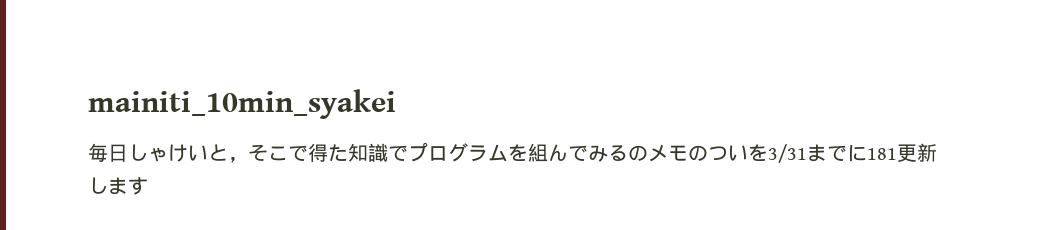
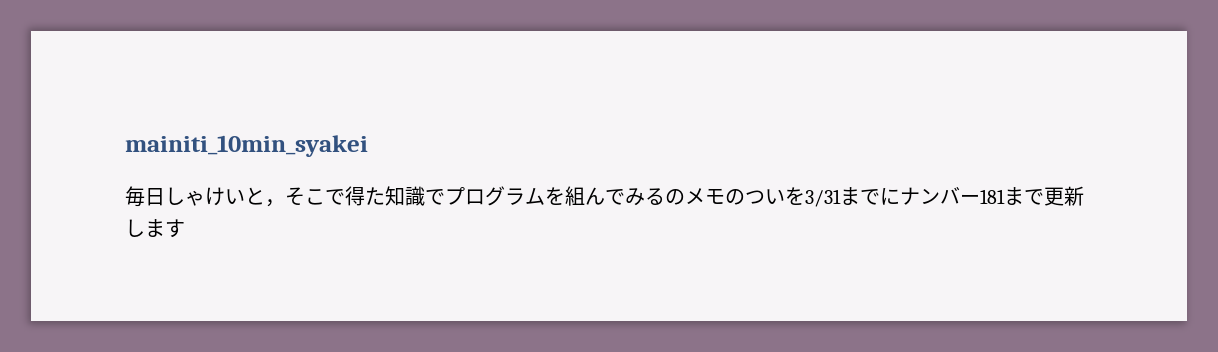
- 毎日しゃけいと，そこで得た知識でプログラムを組んでみるのメモのついを3/31までに181更新します
+ 毎日しゃけいと，そこで得た知識でプログラムを組んでみるのメモのついを3/31までにナンバー181まで更新します

